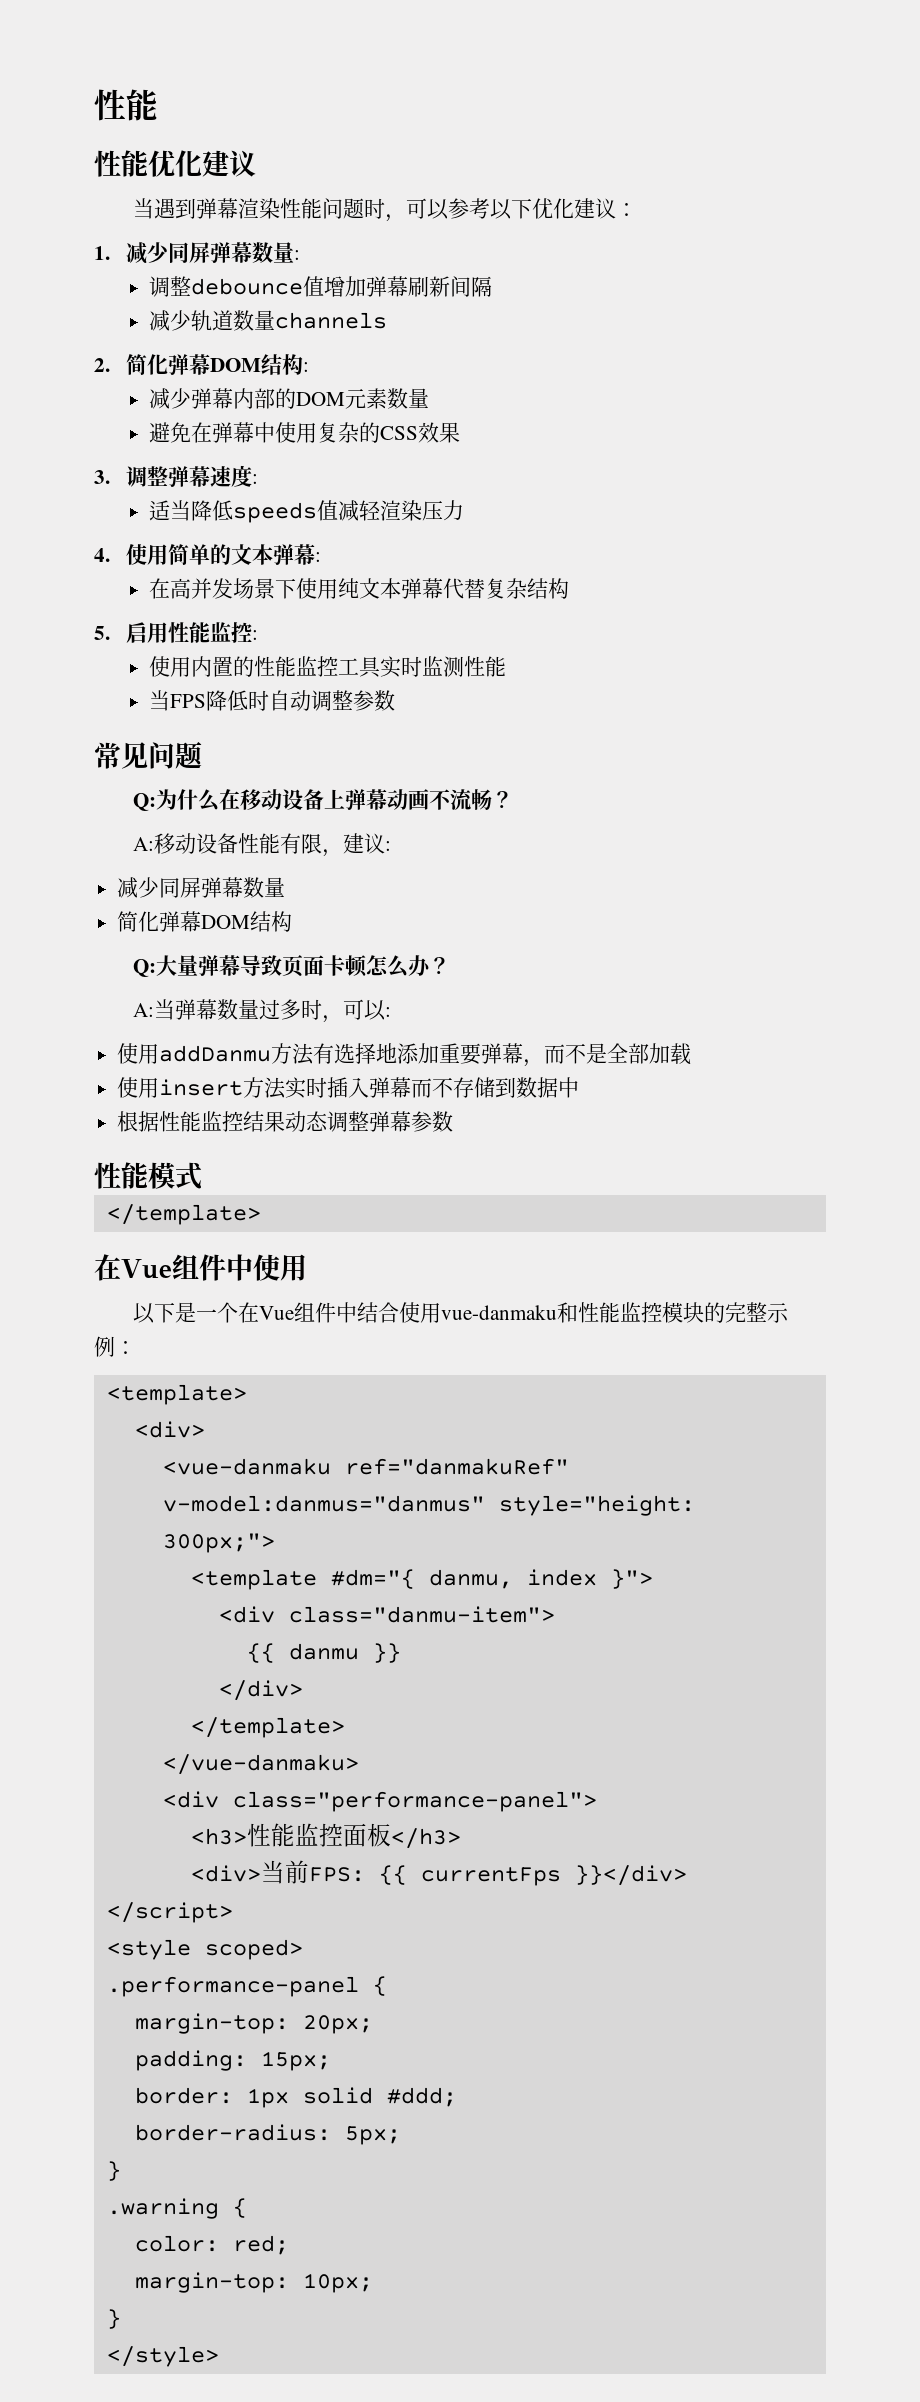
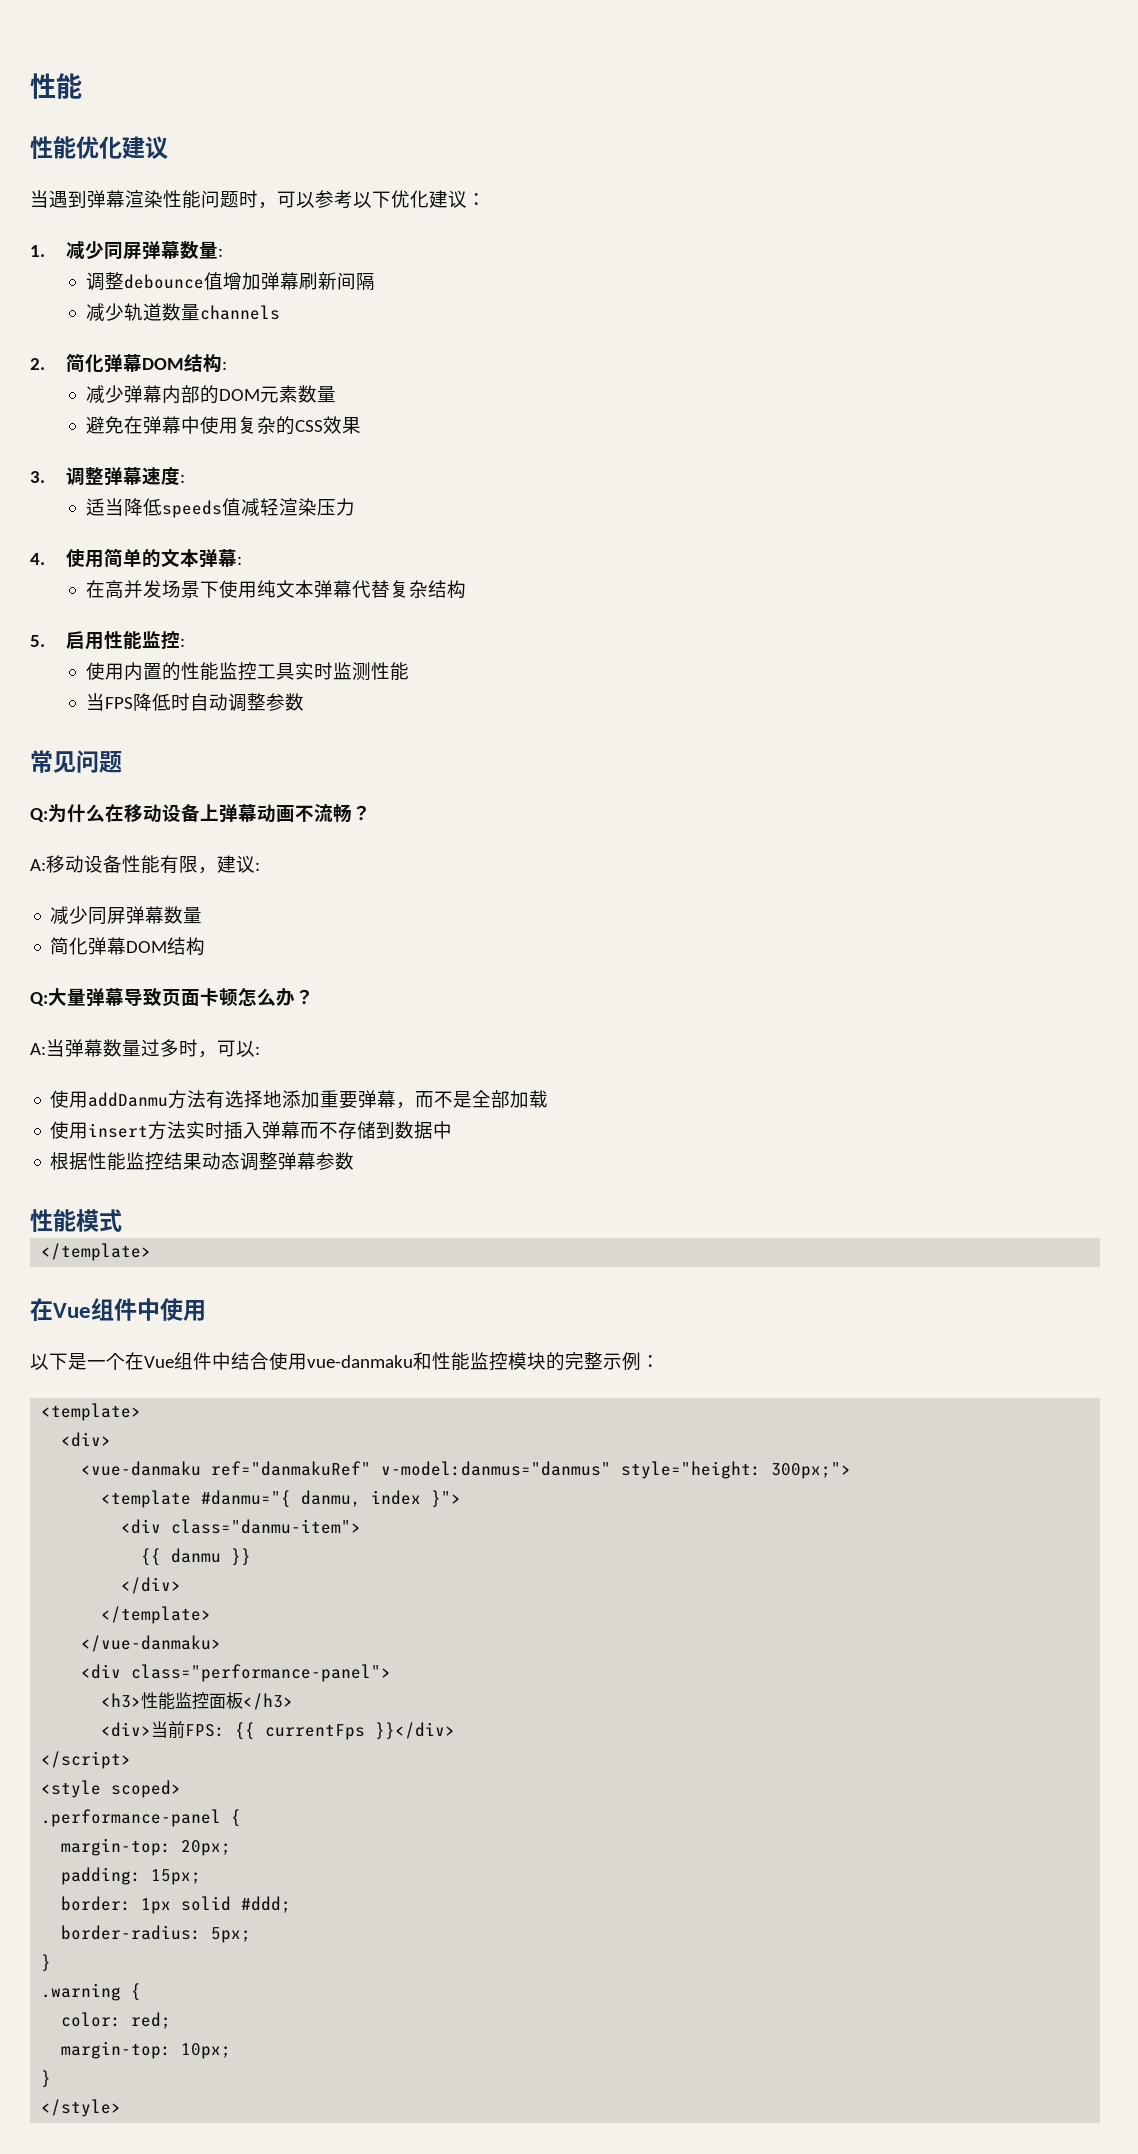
- <template #dm="{ danmu, index }">
+ <template #danmu="{ danmu, index }">

